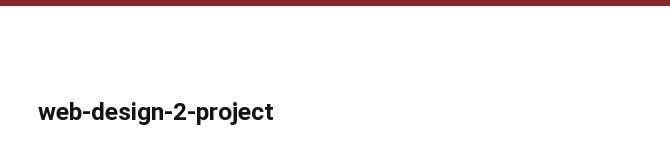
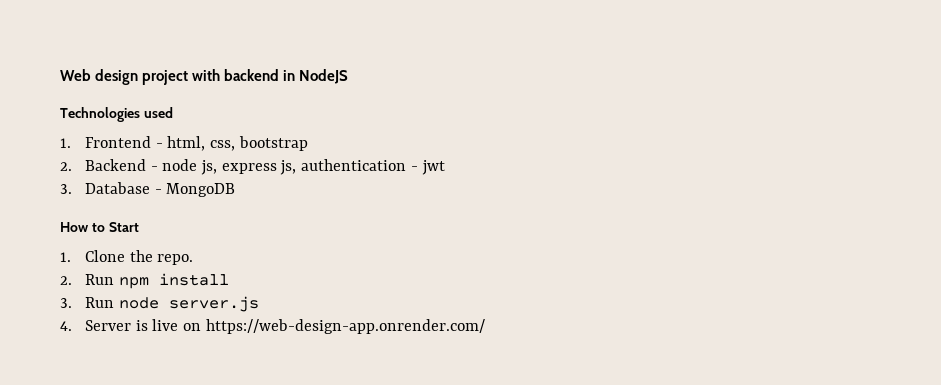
- web-design-2-project
+ Web design project with backend in NodeJS
+ Technologies used
+ 1. Frontend - html, css, bootstrap
+ 2. Backend - node js, express js, authentication - jwt
+ 3. Database - MongoDB
+ How to Start
+ 1. Clone the repo.
+ 2. Run npm install
+ 3. Run node server.js
+ 4. Server is live on https://web-design-app.onrender.com/

